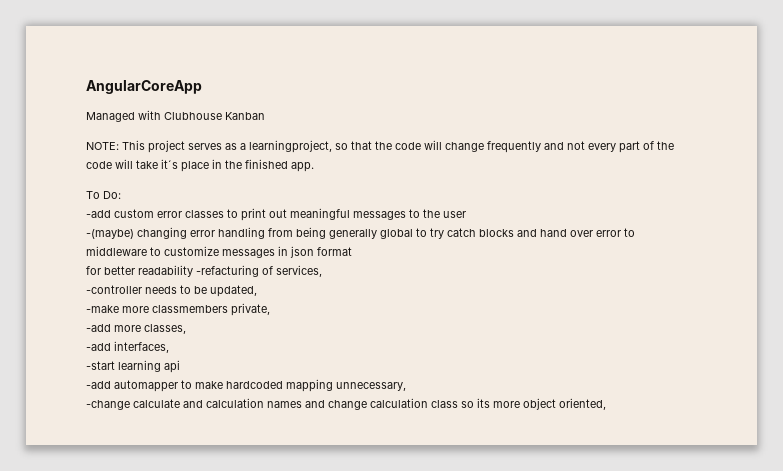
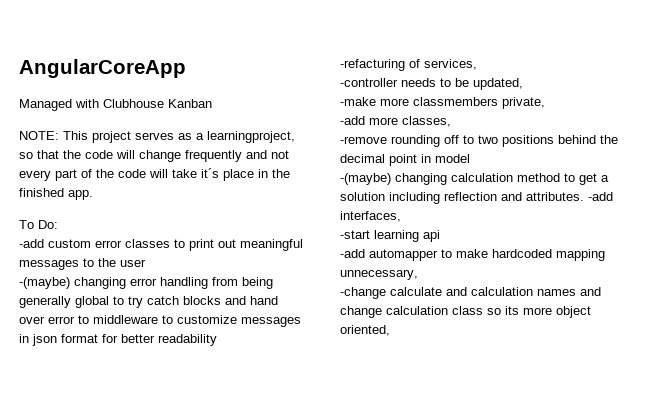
- -(maybe) changing error handling from being generally global to try catch blocks and hand over error to middleware to customize messages in json format
- for better readability -refacturing of services,
+ -(maybe) changing error handling from being generally global to try catch blocks and hand over error to middleware to customize messages in json format for better readability
+ -refacturing of services,
+ -remove rounding off to two positions behind the decimal point in model
+ -(maybe) changing calculation method to get a solution including reflection and attributes.

